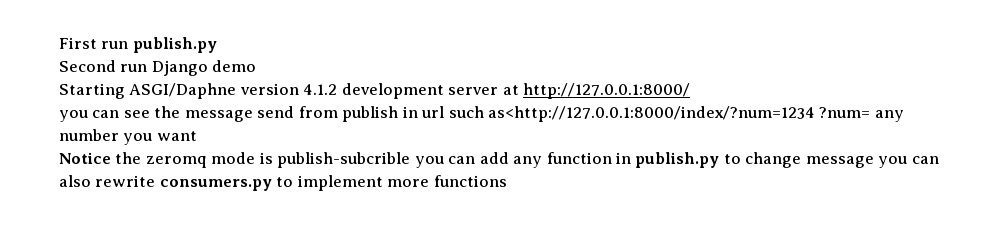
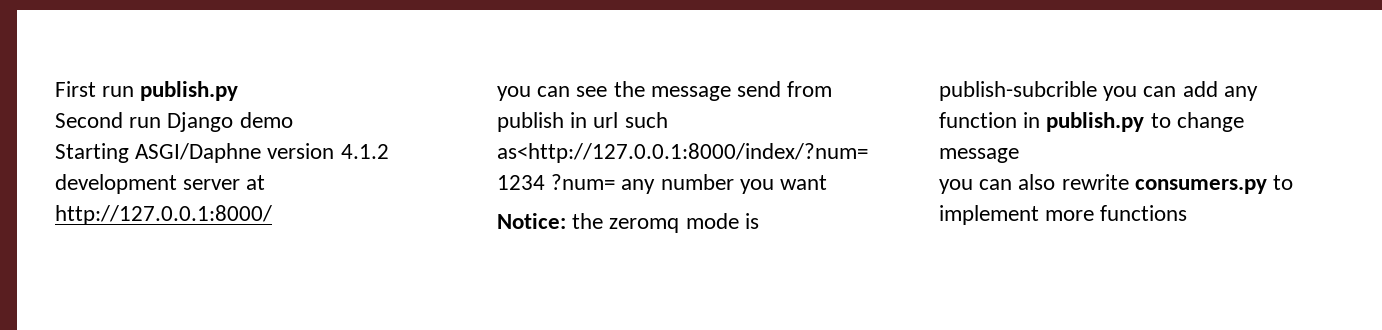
- Notice the zeromq mode is publish-subcrible you can add any function in publish.py to change message you can also rewrite consumers.py to implement more functions
+ Notice: the zeromq mode is publish-subcrible you can add any function in publish.py to change message
+ you can also rewrite consumers.py to implement more functions

